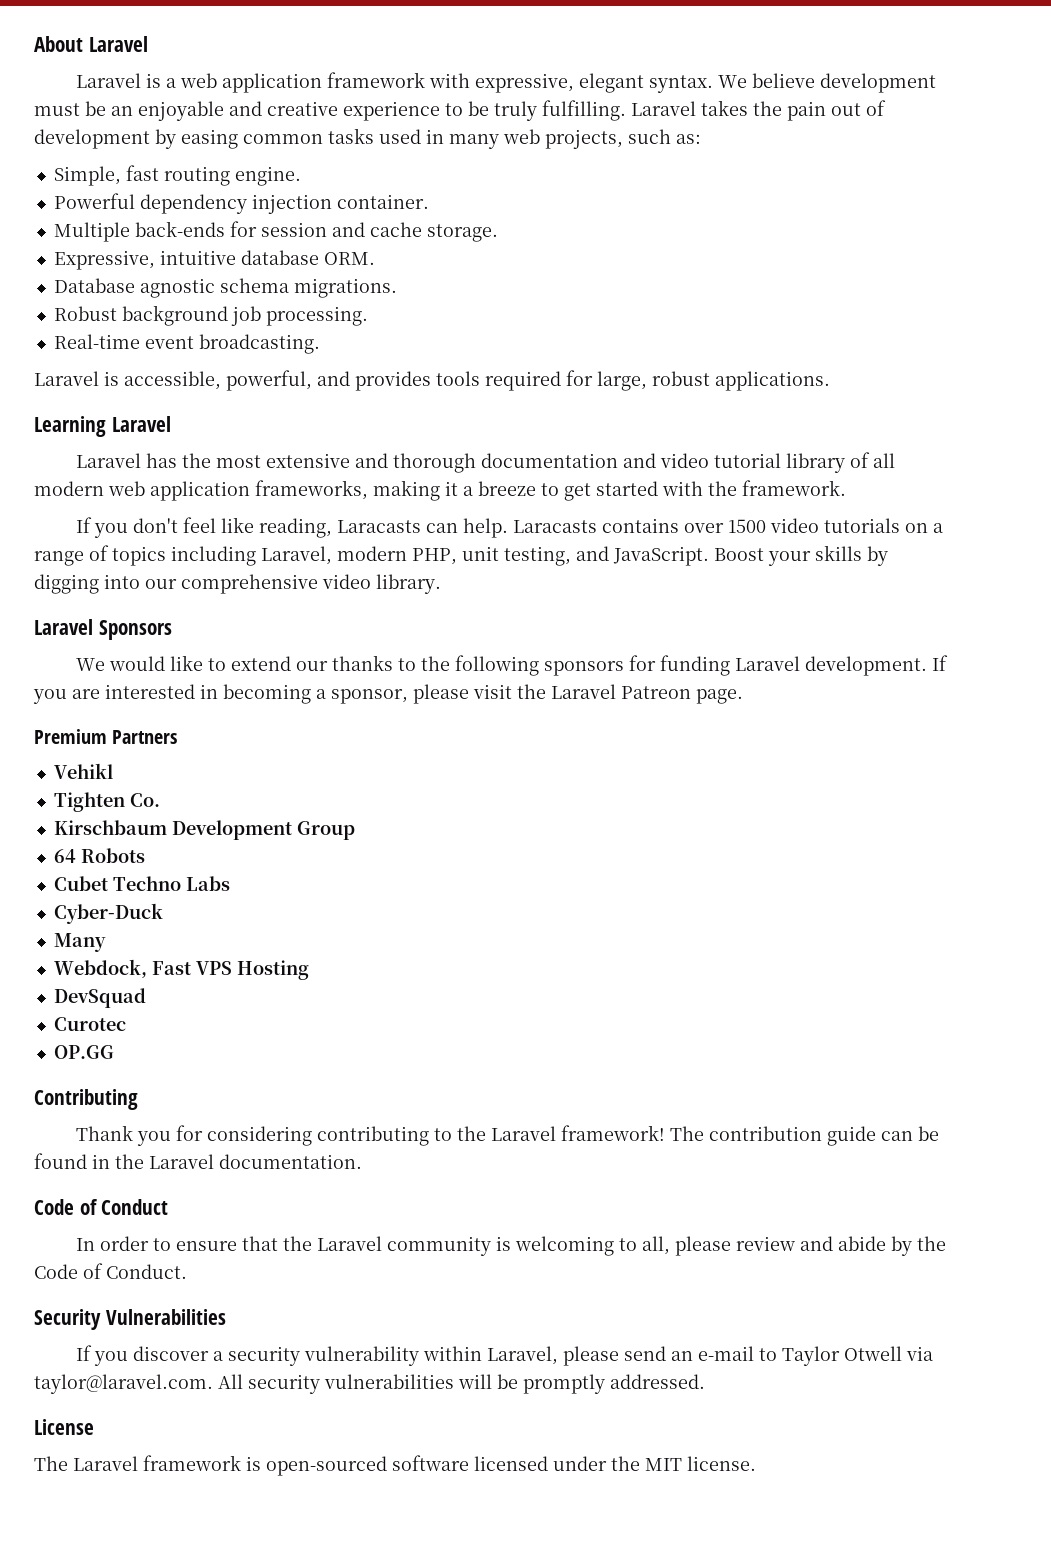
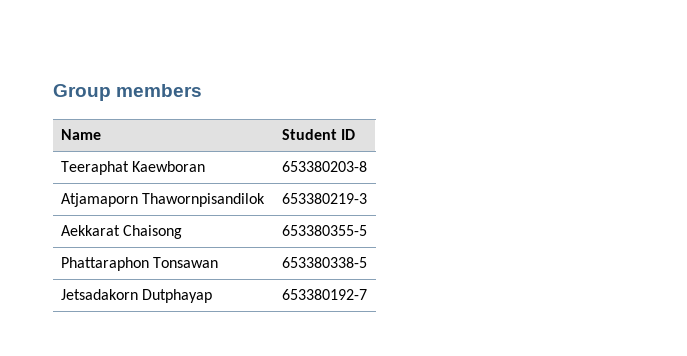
- About Laravel
- Laravel is a web application framework with expressive, elegant syntax. We believe development must be an enjoyable and creative experience to be truly fulfilling. Laravel takes the pain out of development by easing common tasks used in many web projects, such as:
- Simple, fast routing engine.
- Powerful dependency injection container.
- Multiple back-ends for session and cache storage.
- Expressive, intuitive database ORM.
- Database agnostic schema migrations.
- Robust background job processing.
- Real-time event broadcasting.
- Laravel is accessible, powerful, and provides tools required for large, robust applications.
- Learning Laravel
- Laravel has the most extensive and thorough documentation and video tutorial library of all modern web application frameworks, making it a breeze to get started with the framework.
- If you don't feel like reading, Laracasts can help. Laracasts contains over 1500 video tutorials on a range of topics including Laravel, modern PHP, unit testing, and JavaScript. Boost your skills by digging into our comprehensive video library.
- Laravel Sponsors
- We would like to extend our thanks to the following sponsors for funding Laravel development. If you are interested in becoming a sponsor, please visit the Laravel Patreon page.
- Premium Partners
- Vehikl
- Tighten Co.
- Kirschbaum Development Group
- 64 Robots
- Cubet Techno Labs
- Cyber-Duck
- Many
- Webdock, Fast VPS Hosting
- DevSquad
- Curotec
- OP.GG
- Contributing
- Thank you for considering contributing to the Laravel framework! The contribution guide can be found in the Laravel documentation.
- Code of Conduct
- In order to ensure that the Laravel community is welcoming to all, please review and abide by the Code of Conduct.
- Security Vulnerabilities
- If you discover a security vulnerability within Laravel, please send an e-mail to Taylor Otwell via taylor@laravel.com. All security vulnerabilities will be promptly addressed.
- License
- The Laravel framework is open-sourced software licensed under the MIT license.
+ Group members
+ Name | Student ID
+ Teeraphat Kaewboran | 653380203-8
+ Atjamaporn Thawornpisandilok | 653380219-3
+ Aekkarat Chaisong | 653380355-5
+ Phattaraphon Tonsawan | 653380338-5
+ Jetsadakorn Dutphayap | 653380192-7

